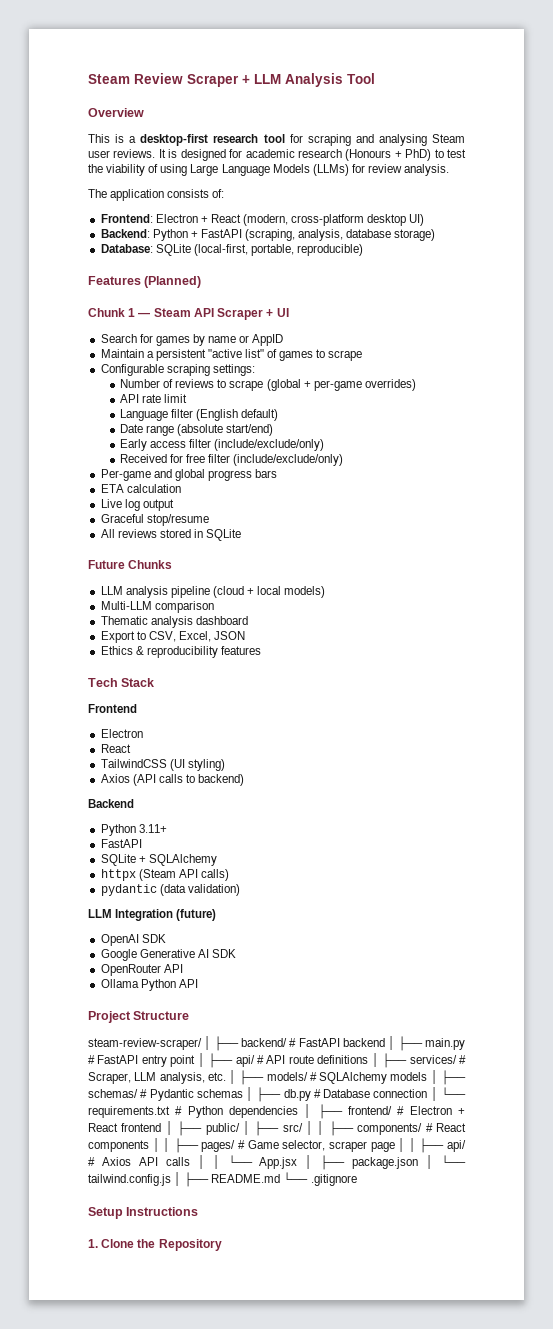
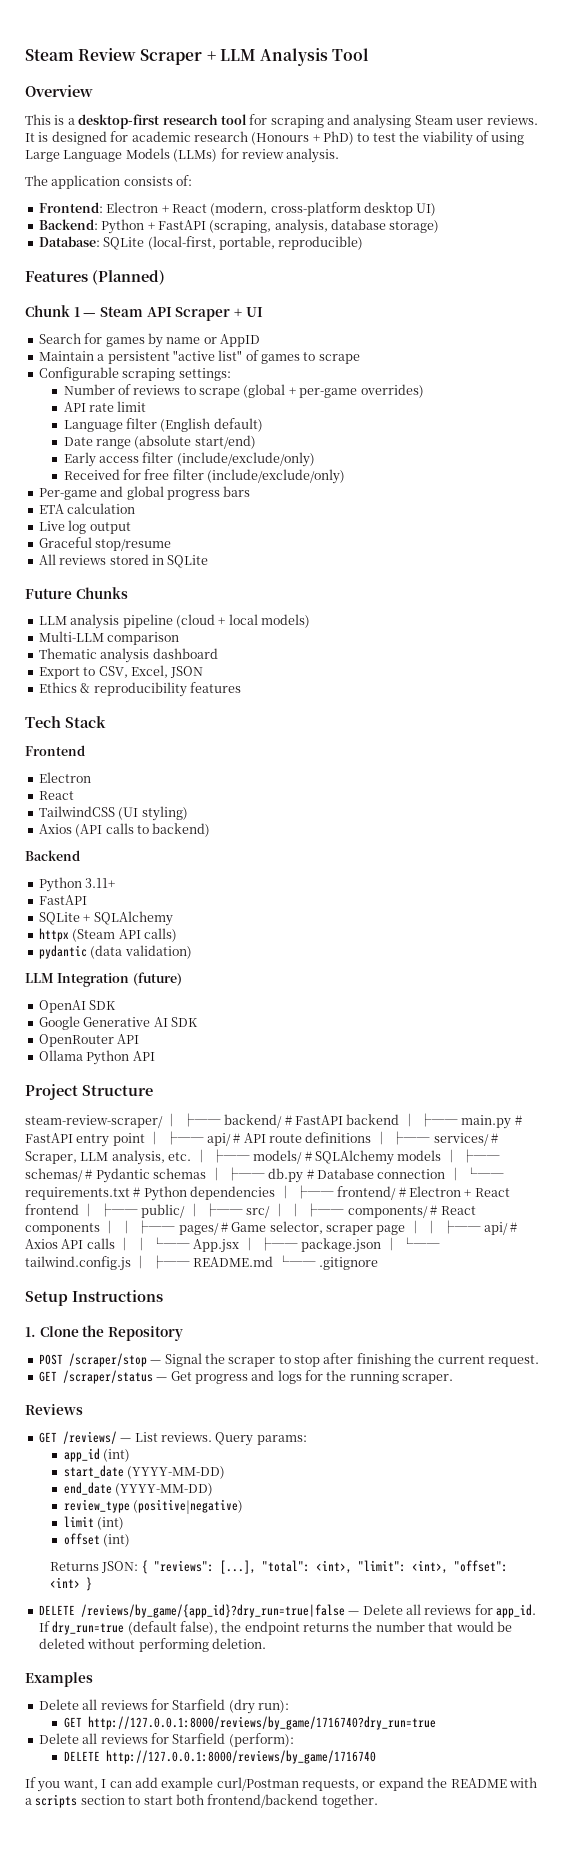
+ POST /scraper/stop — Signal the scraper to stop after finishing the current request.
+ GET /scraper/status — Get progress and logs for the running scraper.
+ Reviews
+ GET /reviews/ — List reviews. Query params:
+ app_id (int)
+ start_date (YYYY-MM-DD)
+ end_date (YYYY-MM-DD)
+ review_type (positive|negative)
+ limit (int)
+ offset (int)
+ Returns JSON: { "reviews": [...], "total": <int>, "limit": <int>, "offset": <int> }
+ DELETE /reviews/by_game/{app_id}?dry_run=true|false — Delete all reviews for app_id. If dry_run=true (default false), the endpoint returns the number that would be deleted without performing deletion.
+ Examples
+ Delete all reviews for Starfield (dry run):
+ GET http://127.0.0.1:8000/reviews/by_game/1716740?dry_run=true
+ Delete all reviews for Starfield (perform):
+ DELETE http://127.0.0.1:8000/reviews/by_game/1716740
+ If you want, I can add example curl/Postman requests, or expand the README with a scripts section to start both frontend/backend together.

